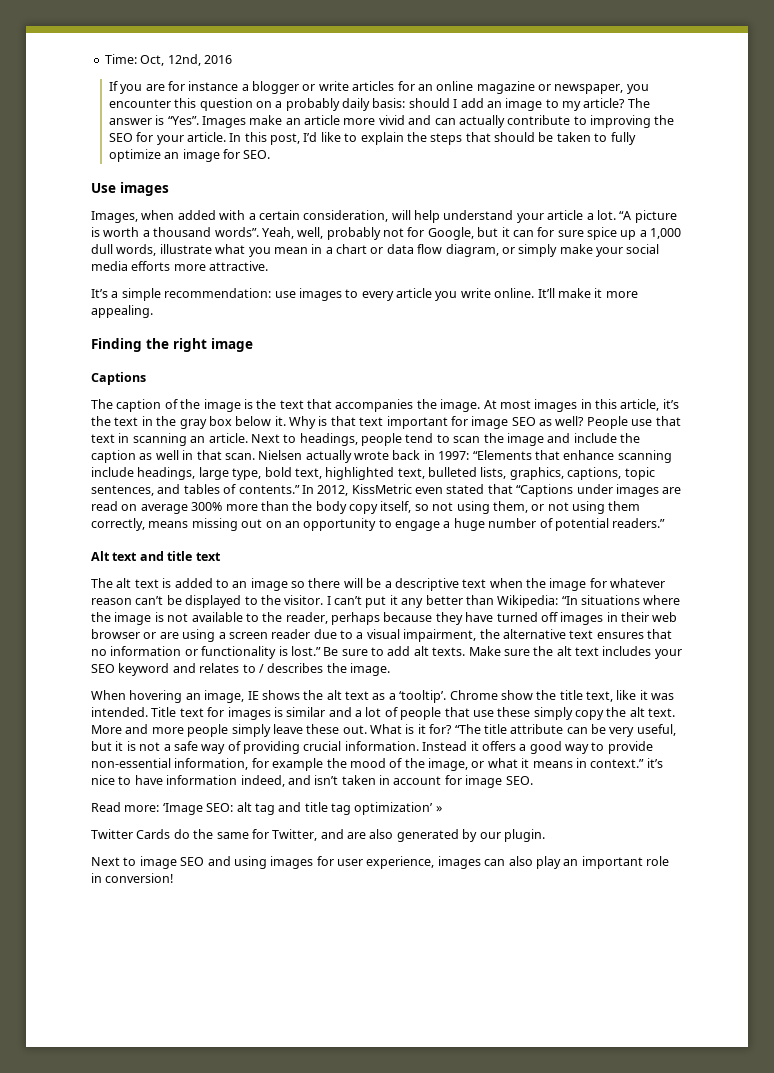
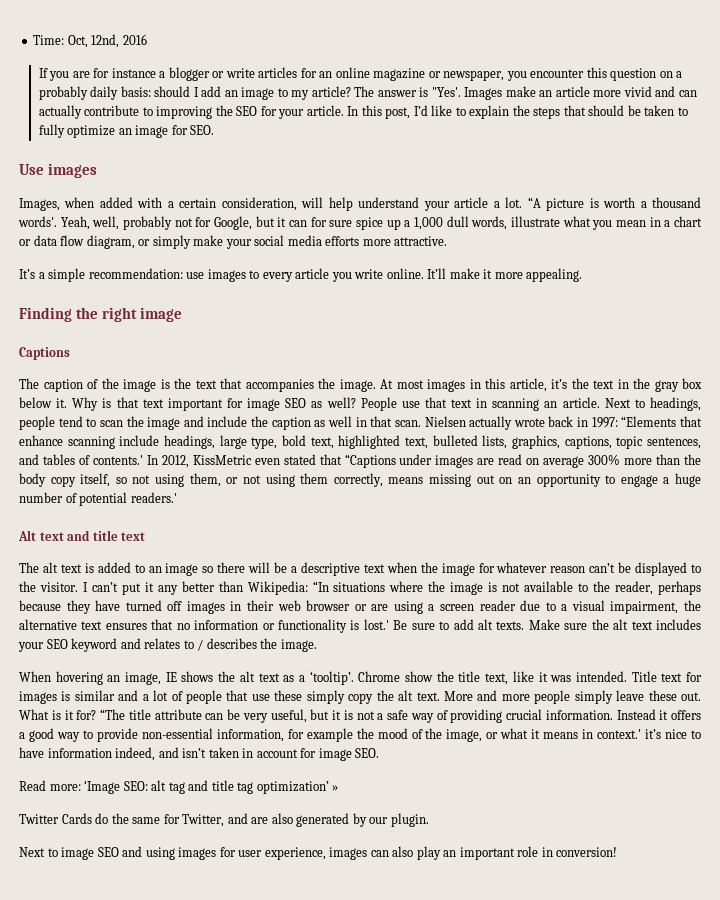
- The answer is “Yes”.
+ The answer is "Yes'.
- “A picture is worth a thousand words”.
+ “A picture is worth a thousand words'.
- Nielsen actually wrote back in 1997: “Elements that enhance scanning include headings, large type, bold text, highlighted text, bulleted lists, graphics, captions, topic sentences, and tables of contents.”
+ Nielsen actually wrote back in 1997: “Elements that enhance scanning include headings, large type, bold text, highlighted text, bulleted lists, graphics, captions, topic sentences, and tables of contents.'
- In 2012, KissMetric even stated that “Captions under images are read on average 300% more than the body copy itself, so not using them, or not using them correctly, means missing out on an opportunity to engage a huge number of potential readers.”
+ In 2012, KissMetric even stated that “Captions under images are read on average 300% more than the body copy itself, so not using them, or not using them correctly, means missing out on an opportunity to engage a huge number of potential readers.'
- I can’t put it any better than Wikipedia: “In situations where the image is not available to the reader, perhaps because they have turned off images in their web browser or are using a screen reader due to a visual impairment, the alternative text ensures that no information or functionality is lost.”
+ I can’t put it any better than Wikipedia: “In situations where the image is not available to the reader, perhaps because they have turned off images in their web browser or are using a screen reader due to a visual impairment, the alternative text ensures that no information or functionality is lost.'
- Instead it offers a good way to provide non-essential information, for example the mood of the image, or what it means in context.” it’s nice to have information indeed, and isn’t taken in account for image SEO.
+ Instead it offers a good way to provide non-essential information, for example the mood of the image, or what it means in context.' it’s nice to have information indeed, and isn’t taken in account for image SEO.

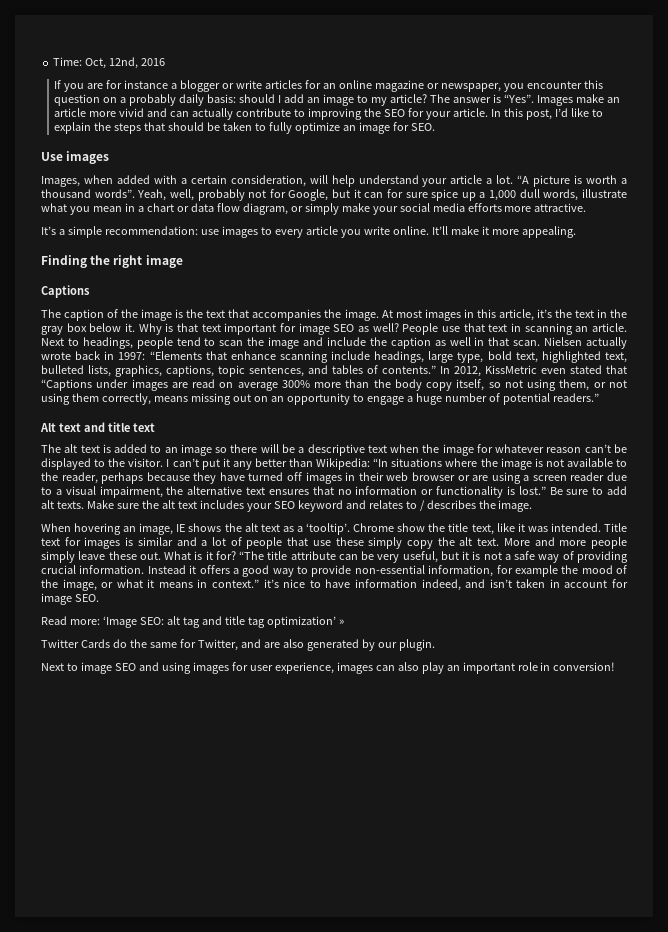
- The answer is "Yes'.
+ The answer is “Yes”.
- “A picture is worth a thousand words'.
+ “A picture is worth a thousand words”.
- Nielsen actually wrote back in 1997: “Elements that enhance scanning include headings, large type, bold text, highlighted text, bulleted lists, graphics, captions, topic sentences, and tables of contents.'
+ Nielsen actually wrote back in 1997: “Elements that enhance scanning include headings, large type, bold text, highlighted text, bulleted lists, graphics, captions, topic sentences, and tables of contents.”
- In 2012, KissMetric even stated that “Captions under images are read on average 300% more than the body copy itself, so not using them, or not using them correctly, means missing out on an opportunity to engage a huge number of potential readers.'
+ In 2012, KissMetric even stated that “Captions under images are read on average 300% more than the body copy itself, so not using them, or not using them correctly, means missing out on an opportunity to engage a huge number of potential readers.”
- I can’t put it any better than Wikipedia: “In situations where the image is not available to the reader, perhaps because they have turned off images in their web browser or are using a screen reader due to a visual impairment, the alternative text ensures that no information or functionality is lost.'
+ I can’t put it any better than Wikipedia: “In situations where the image is not available to the reader, perhaps because they have turned off images in their web browser or are using a screen reader due to a visual impairment, the alternative text ensures that no information or functionality is lost.”
- Instead it offers a good way to provide non-essential information, for example the mood of the image, or what it means in context.' it’s nice to have information indeed, and isn’t taken in account for image SEO.
+ Instead it offers a good way to provide non-essential information, for example the mood of the image, or what it means in context.” it’s nice to have information indeed, and isn’t taken in account for image SEO.

